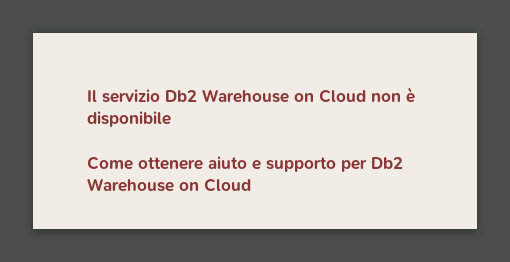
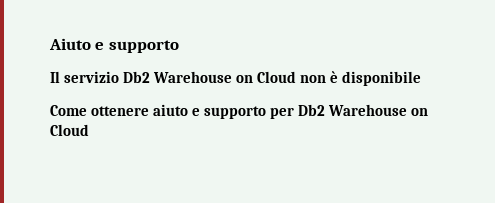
+ Aiuto e supporto

